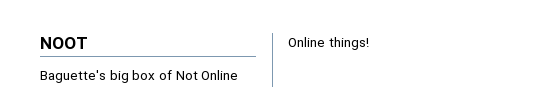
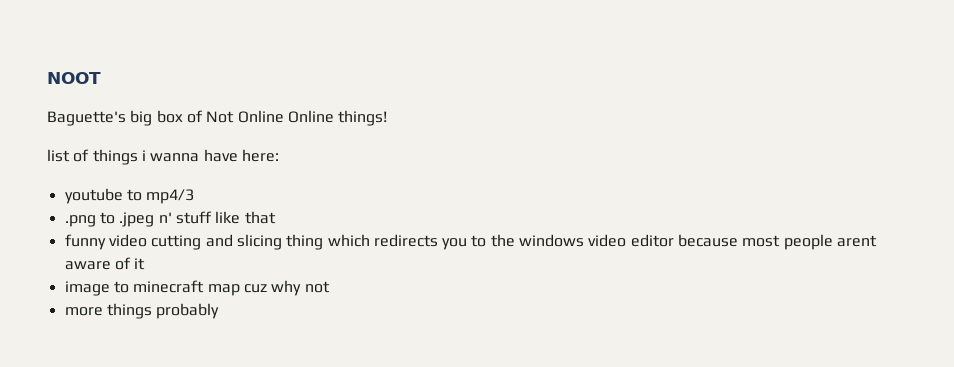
+ list of things i wanna have here:
+ youtube to mp4/3
+ .png to .jpeg n' stuff like that
+ funny video cutting and slicing thing which redirects you to the windows video editor because most people arent aware of it
+ image to minecraft map cuz why not
+ more things probably

